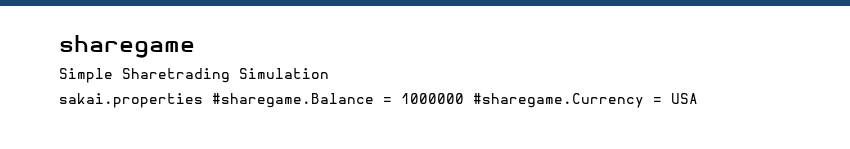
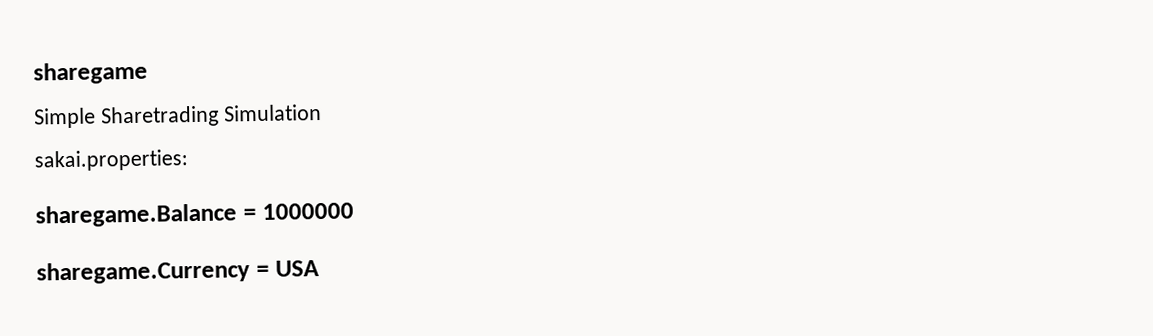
- sakai.properties #sharegame.Balance = 1000000 #sharegame.Currency = USA
+ sakai.properties:
+ sharegame.Balance = 1000000
+ sharegame.Currency = USA

